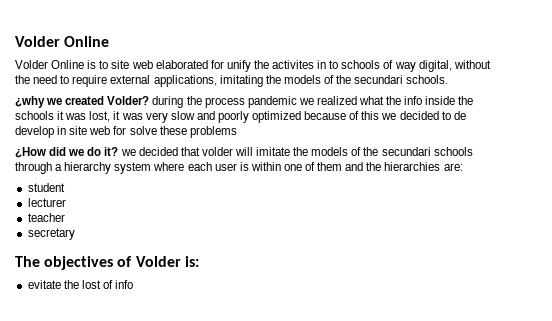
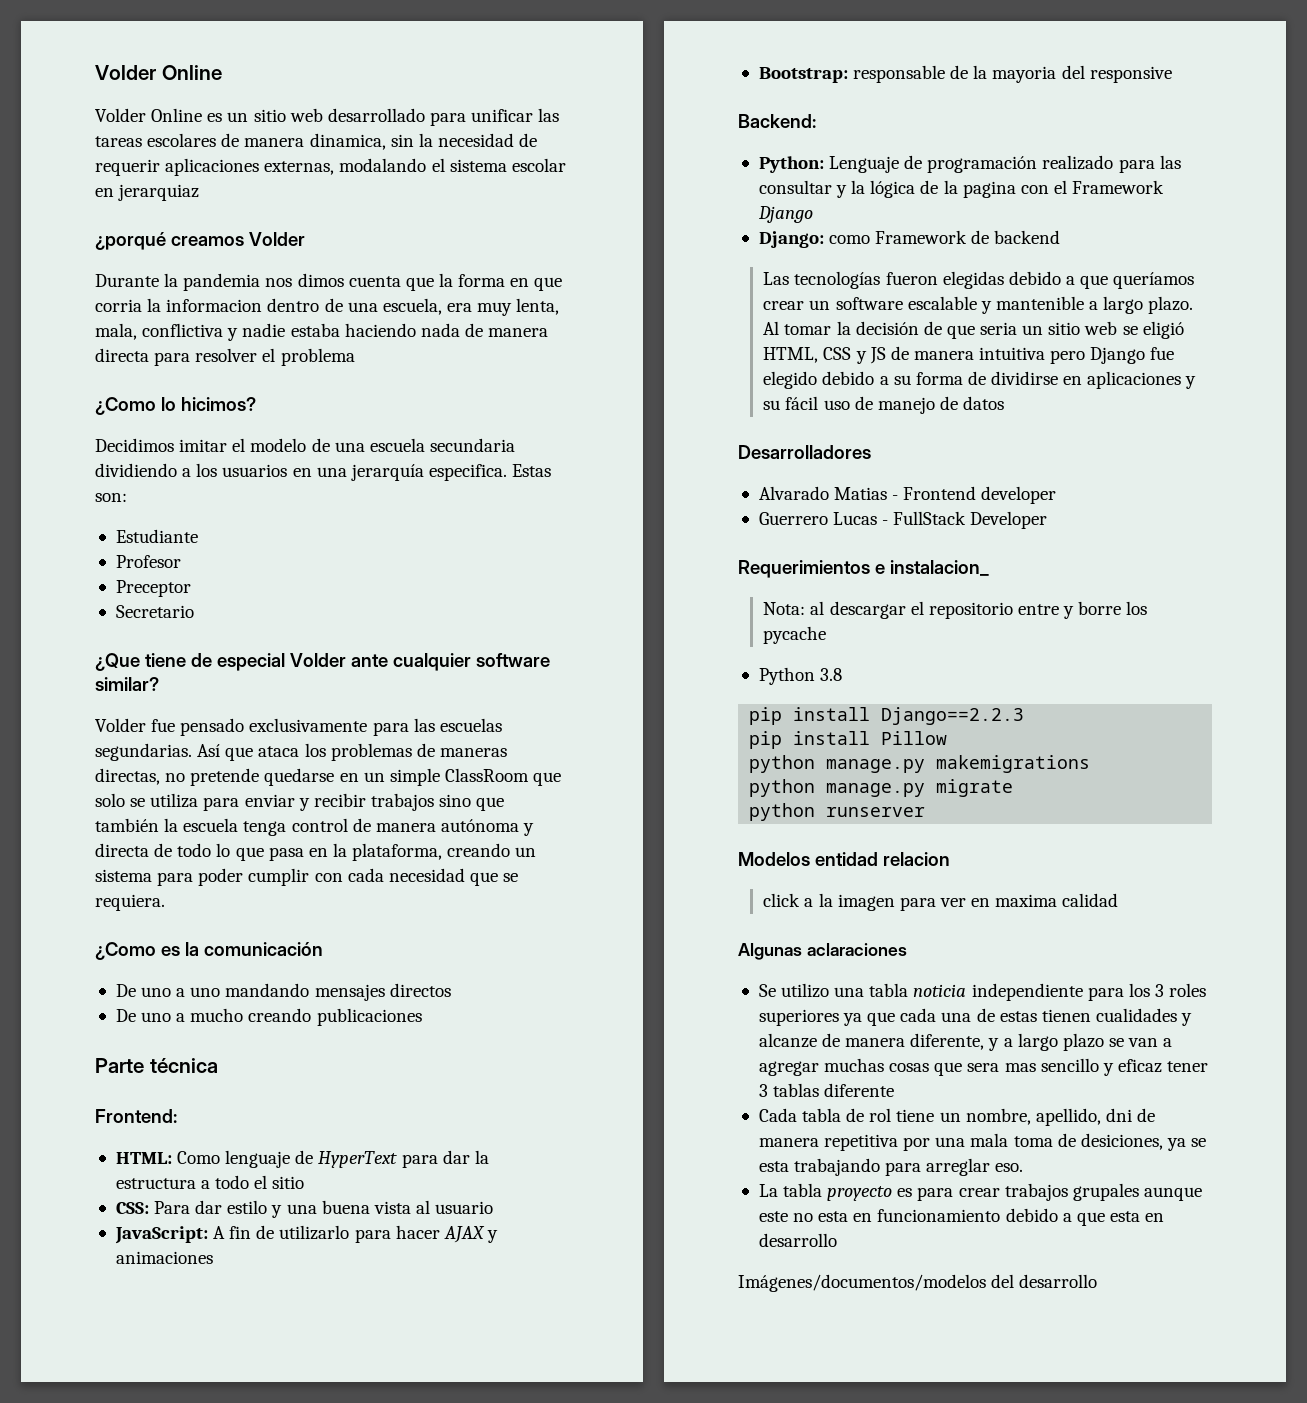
- Volder Online is to site web elaborated for unify the activites in to schools of way digital, without the need to require external applications, imitating the models of the secundari schools.
- ¿why we created Volder? during the process pandemic we realized what the info inside the schools it was lost, it was very slow and poorly optimized because of this we decided to de develop in site web for solve these problems
- ¿How did we do it? we decided that volder will imitate the models of the secundari schools through a hierarchy system where each user is within one of them and the hierarchies are:
- student
- lecturer
- teacher
- secretary
- The objectives of Volder is:
- evitate the lost of info
+ Volder Online es un sitio web desarrollado para unificar las tareas escolares de manera dinamica, sin la necesidad de requerir aplicaciones externas, modalando el sistema escolar en jerarquiaz
+ ¿porqué creamos Volder
+ Durante la pandemia nos dimos cuenta que la forma en que corria la informacion dentro de una escuela, era muy lenta, mala, conflictiva y nadie estaba haciendo nada de manera directa para resolver el problema
+ ¿Como lo hicimos?
+ Decidimos imitar el modelo de una escuela secundaria dividiendo a los usuarios en una jerarquía especifica. Estas son:
+ Estudiante
+ Profesor
+ Preceptor
+ Secretario
+ ¿Que tiene de especial Volder ante cualquier software similar?
+ Volder fue pensado exclusivamente para las escuelas segundarias. Así que ataca los problemas de maneras directas, no pretende quedarse en un simple ClassRoom que solo se utiliza para enviar y recibir trabajos sino que también la escuela tenga control de manera autónoma y directa de todo lo que pasa en la plataforma, creando un sistema para poder cumplir con cada necesidad que se requiera.
+ ¿Como es la comunicación
+ De uno a uno mandando mensajes directos
+ De uno a mucho creando publicaciones
+ Parte técnica
+ Frontend:
+ HTML: Como lenguaje de HyperText para dar la estructura a todo el sitio
+ CSS: Para dar estilo y una buena vista al usuario
+ JavaScript: A fin de utilizarlo para hacer AJAX y animaciones
+ Bootstrap: responsable de la mayoria del responsive
+ Backend:
+ Python: Lenguaje de programación realizado para las consultar y la lógica de la pagina con el Framework Django
+ Django: como Framework de backend
+ Las tecnologías fueron elegidas debido a que queríamos crear un software escalable y mantenible a largo plazo. Al tomar la decisión de que seria un sitio web se eligió HTML, CSS y JS de manera intuitiva pero Django fue elegido debido a su forma de dividirse en aplicaciones y su fácil uso de manejo de datos
+ Desarrolladores
+ Alvarado Matias - Frontend developer
+ Guerrero Lucas - FullStack Developer
+ Requerimientos e instalacion_
+ Nota: al descargar el repositorio entre y borre los pycache
+ Python 3.8
+ pip install Django==2.2.3
+ pip install Pillow
+ python manage.py makemigrations
+ python manage.py migrate
+ python runserver
+ Modelos entidad relacion
+ click a la imagen para ver en maxima calidad
+ Algunas aclaraciones
+ Se utilizo una tabla noticia independiente para los 3 roles superiores ya que cada una de estas tienen cualidades y alcanze de manera diferente, y a largo plazo se van a agregar muchas cosas que sera mas sencillo y eficaz tener 3 tablas diferente
+ Cada tabla de rol tiene un nombre, apellido, dni de manera repetitiva por una mala toma de desiciones, ya se esta trabajando para arreglar eso.
+ La tabla proyecto es para crear trabajos grupales aunque este no esta en funcionamiento debido a que esta en desarrollo
+ Imágenes/documentos/modelos del desarrollo

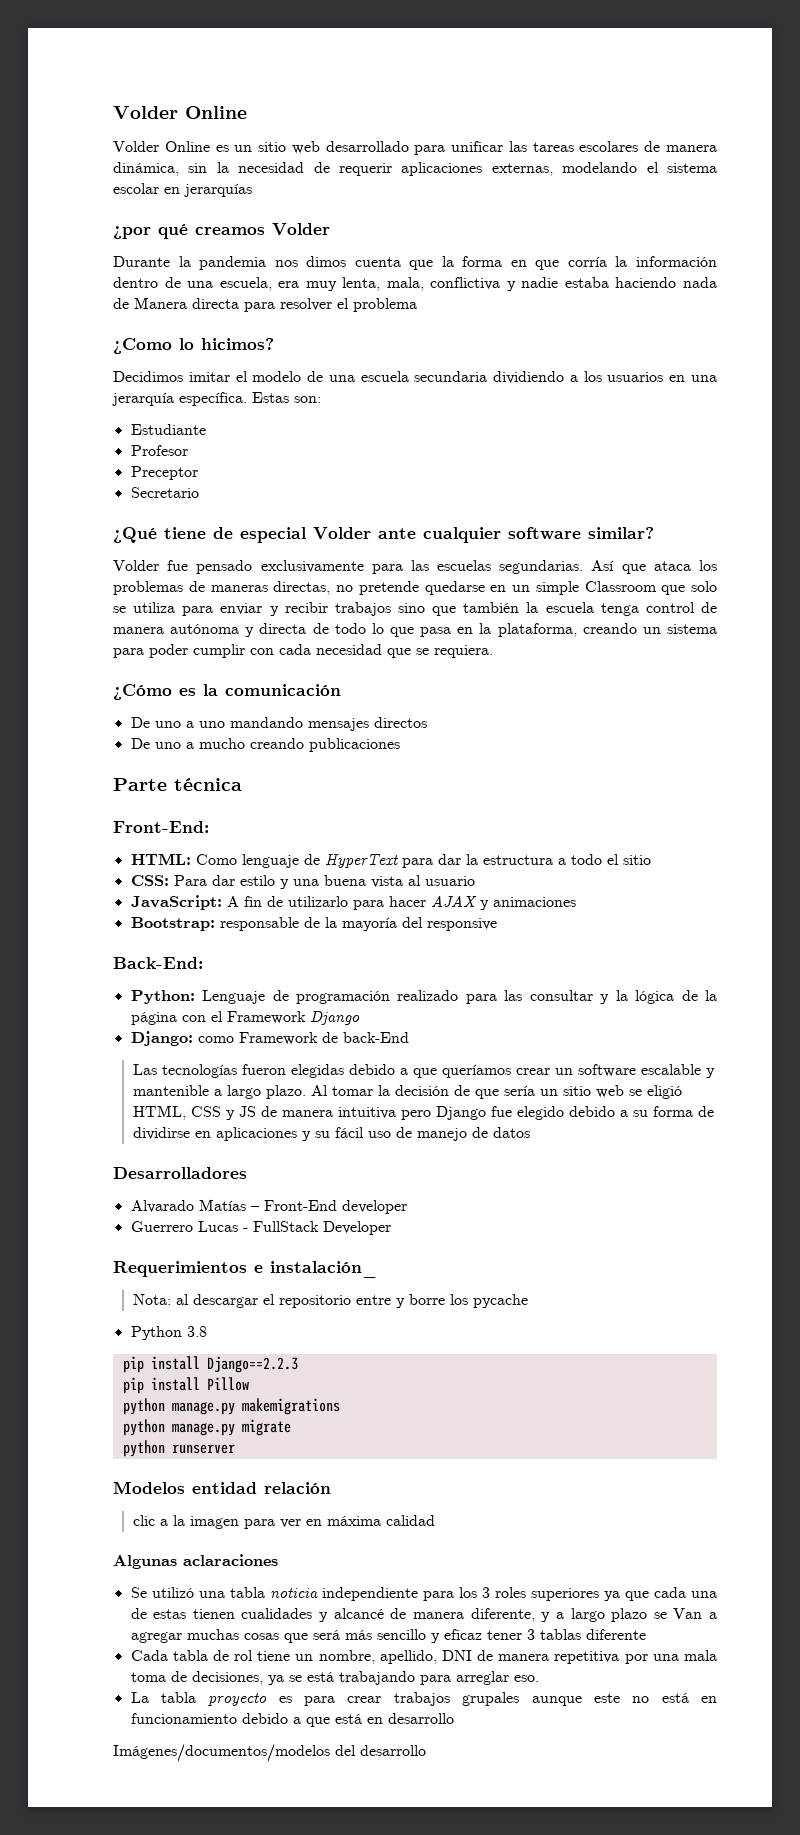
- Volder Online es un sitio web desarrollado para unificar las tareas escolares de manera dinamica, sin la necesidad de requerir aplicaciones externas, modalando el sistema escolar en jerarquiaz
- ¿porqué creamos Volder
+ Volder Online es un sitio web desarrollado para unificar las tareas escolares de manera dinámica, sin la necesidad de requerir aplicaciones externas, modelando el sistema escolar en jerarquías
+ ¿por qué creamos Volder
- Durante la pandemia nos dimos cuenta que la forma en que corria la informacion dentro de una escuela, era muy lenta, mala, conflictiva y nadie estaba haciendo nada de manera directa para resolver el problema
+ Durante la pandemia nos dimos cuenta que la forma en que corría la información dentro de una escuela, era muy lenta, mala, conflictiva y nadie estaba haciendo nada de Manera directa para resolver el problema
- Decidimos imitar el modelo de una escuela secundaria dividiendo a los usuarios en una jerarquía especifica.
+ Decidimos imitar el modelo de una escuela secundaria dividiendo a los usuarios en una jerarquía específica.
- ¿Que tiene de especial Volder ante cualquier software similar?
+ ¿Qué tiene de especial Volder ante cualquier software similar?
- Así que ataca los problemas de maneras directas, no pretende quedarse en un simple ClassRoom que solo se utiliza para enviar y recibir trabajos sino que también la escuela tenga control de manera autónoma y directa de todo lo que pasa en la plataforma, creando un sistema para poder cumplir con cada necesidad que se requiera.
+ Así que ataca los problemas de maneras directas, no pretende quedarse en un simple Classroom que solo se utiliza para enviar y recibir trabajos sino que también la escuela tenga control de manera autónoma y directa de todo lo que pasa en la plataforma, creando un sistema para poder cumplir con cada necesidad que se requiera.
- ¿Como es la comunicación
+ ¿Cómo es la comunicación
- Frontend:
+ Front-End:
- Bootstrap: responsable de la mayoria del responsive
+ Bootstrap: responsable de la mayoría del responsive
- Backend:
+ Back-End:
- Python: Lenguaje de programación realizado para las consultar y la lógica de la pagina con el Framework Django
+ Python: Lenguaje de programación realizado para las consultar y la lógica de la página con el Framework Django
- Django: como Framework de backend
+ Django: como Framework de back-End
- Al tomar la decisión de que seria un sitio web se eligió HTML, CSS y JS de manera intuitiva pero Django fue elegido debido a su forma de dividirse en aplicaciones y su fácil uso de manejo de datos
+ Al tomar la decisión de que sería un sitio web se eligió HTML, CSS y JS de manera intuitiva pero Django fue elegido debido a su forma de dividirse en aplicaciones y su fácil uso de manejo de datos
- Alvarado Matias - Frontend developer
+ Alvarado Matías – Front-End developer
- Requerimientos e instalacion_
+ Requerimientos e instalación_
- Modelos entidad relacion
- click a la imagen para ver en maxima calidad
+ Modelos entidad relación
+ clic a la imagen para ver en máxima calidad
- Se utilizo una tabla noticia independiente para los 3 roles superiores ya que cada una de estas tienen cualidades y alcanze de manera diferente, y a largo plazo se van a agregar muchas cosas que sera mas sencillo y eficaz tener 3 tablas diferente
+ Se utilizó una tabla noticia independiente para los 3 roles superiores ya que cada una de estas tienen cualidades y alcancé de manera diferente, y a largo plazo se Van a agregar muchas cosas que será más sencillo y eficaz tener 3 tablas diferente
- Cada tabla de rol tiene un nombre, apellido, dni de manera repetitiva por una mala toma de desiciones, ya se esta trabajando para arreglar eso.
+ Cada tabla de rol tiene un nombre, apellido, DNI de manera repetitiva por una mala toma de decisiones, ya se está trabajando para arreglar eso.
- La tabla proyecto es para crear trabajos grupales aunque este no esta en funcionamiento debido a que esta en desarrollo
+ La tabla proyecto es para crear trabajos grupales aunque este no está en funcionamiento debido a que está en desarrollo

